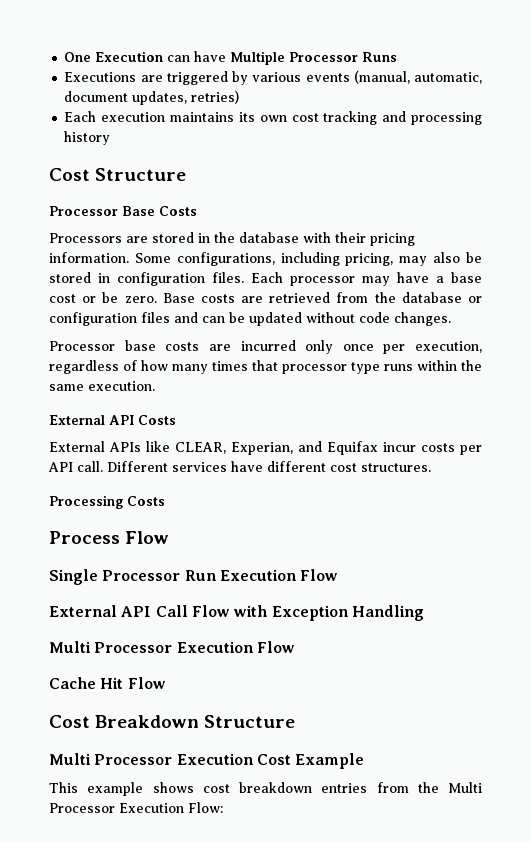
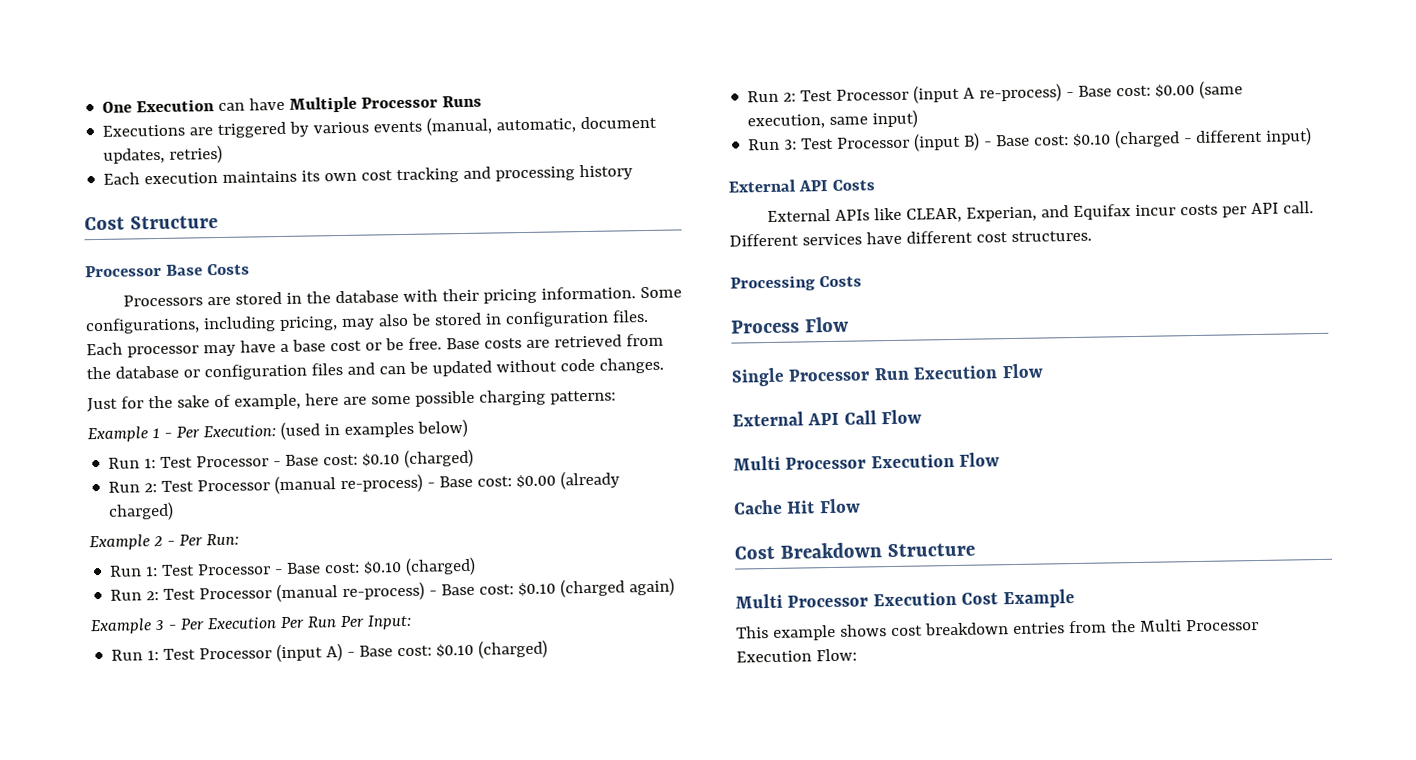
- Each processor may have a base cost or be zero.
+ Each processor may have a base cost or be free.
- Processor base costs are incurred only once per execution, regardless of how many times that processor type runs within the same execution.
+ Just for the sake of example, here are some possible charging patterns:
+ Example 1 - Per Execution: (used in examples below)
+ Run 1: Test Processor - Base cost: $0.10 (charged)
+ Run 2: Test Processor (manual re-process) - Base cost: $0.00 (already charged)
+ Example 2 - Per Run:
+ Run 1: Test Processor - Base cost: $0.10 (charged)
+ Run 2: Test Processor (manual re-process) - Base cost: $0.10 (charged again)
+ Example 3 - Per Execution Per Run Per Input:
+ Run 1: Test Processor (input A) - Base cost: $0.10 (charged)
+ Run 2: Test Processor (input A re-process) - Base cost: $0.00 (same execution, same input)
+ Run 3: Test Processor (input B) - Base cost: $0.10 (charged - different input)
- External API Call Flow with Exception Handling
+ External API Call Flow

